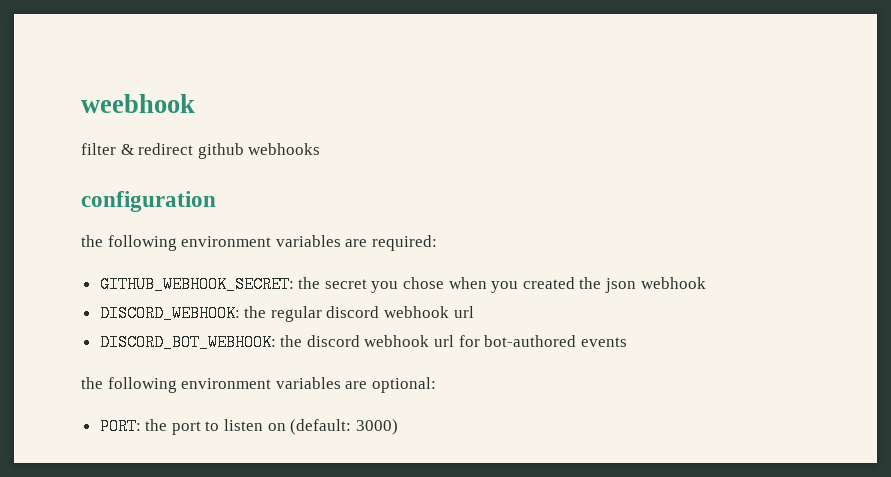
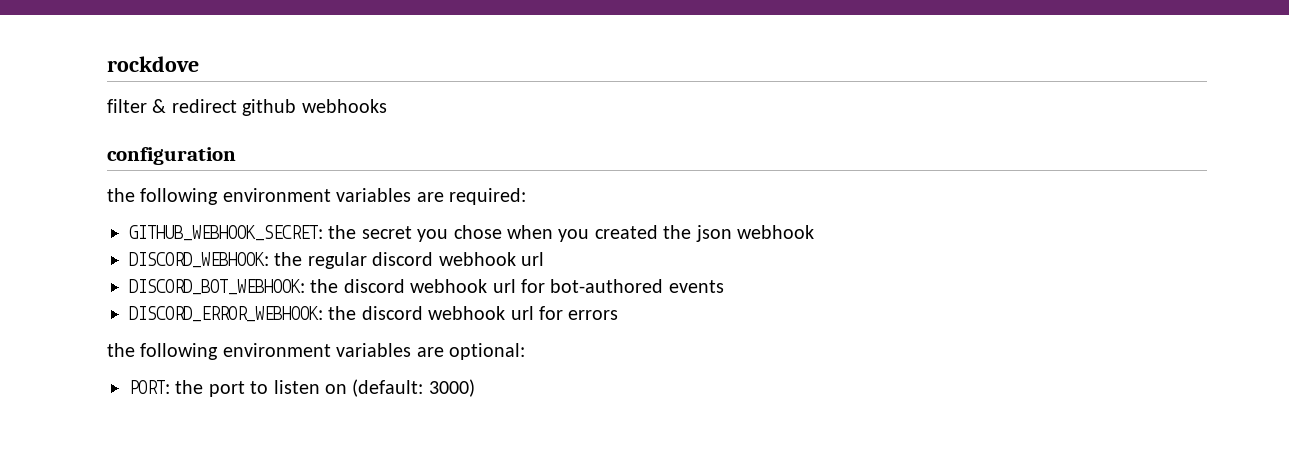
- weebhook
+ rockdove
+ DISCORD_ERROR_WEBHOOK: the discord webhook url for errors

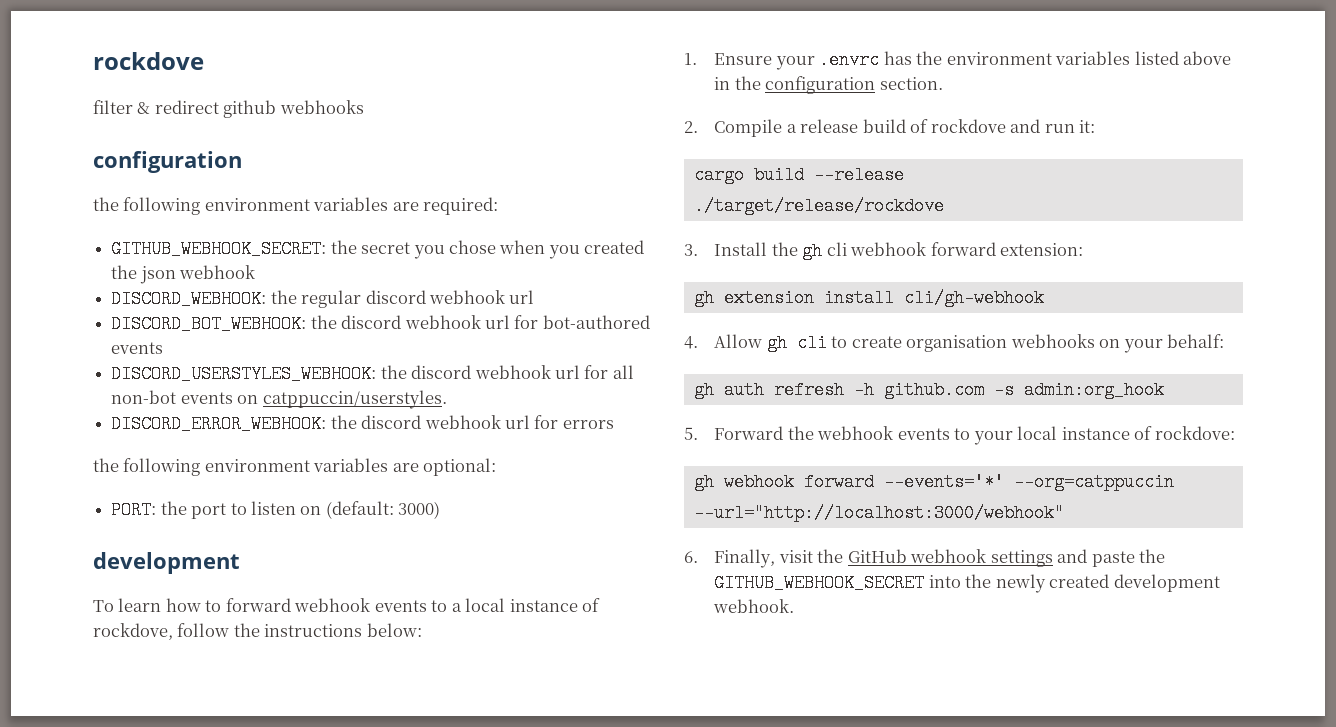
+ DISCORD_USERSTYLES_WEBHOOK: the discord webhook url for all non-bot events on catppuccin/userstyles.
  PORT: the port to listen on (default: 3000)
+ development
+ To learn how to forward webhook events to a local instance of rockdove, follow the instructions below:
+ 1. Ensure your .envrc has the environment variables listed above in the configuration section.
+ 2. Compile a release build of rockdove and run it:
+ cargo build --release
+ ./target/release/rockdove
+ 3. Install the gh cli webhook forward extension:
+ gh extension install cli/gh-webhook
+ 4. Allow gh cli to create organisation webhooks on your behalf:
+ gh auth refresh -h github.com -s admin:org_hook
+ 5. Forward the webhook events to your local instance of rockdove:
+ gh webhook forward --events='*' --org=catppuccin --url="http://localhost:3000/webhook"
+ 6. Finally, visit the GitHub webhook settings and paste the GITHUB_WEBHOOK_SECRET into the newly created development webhook.

